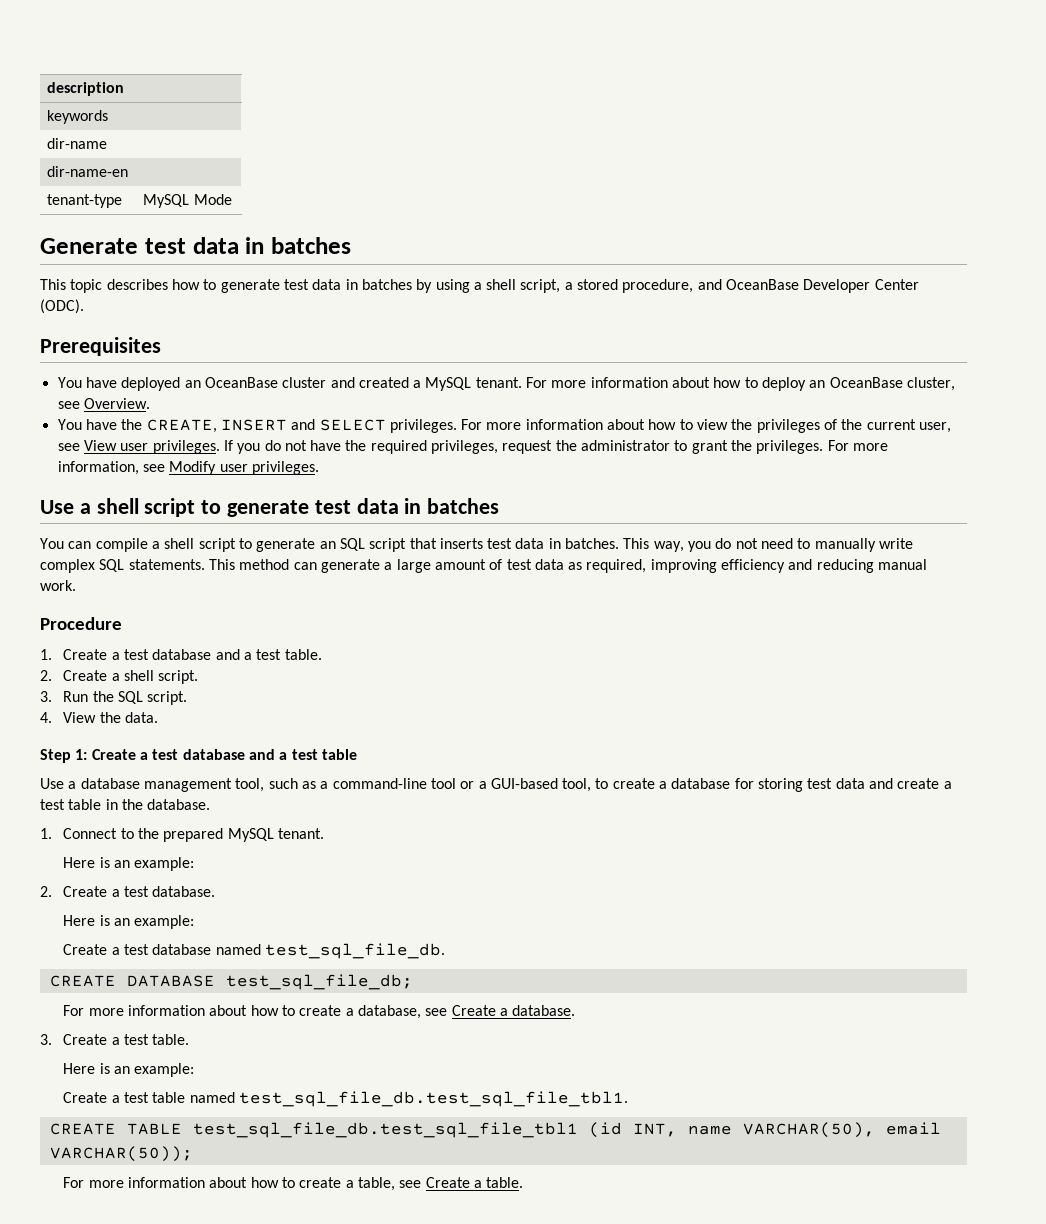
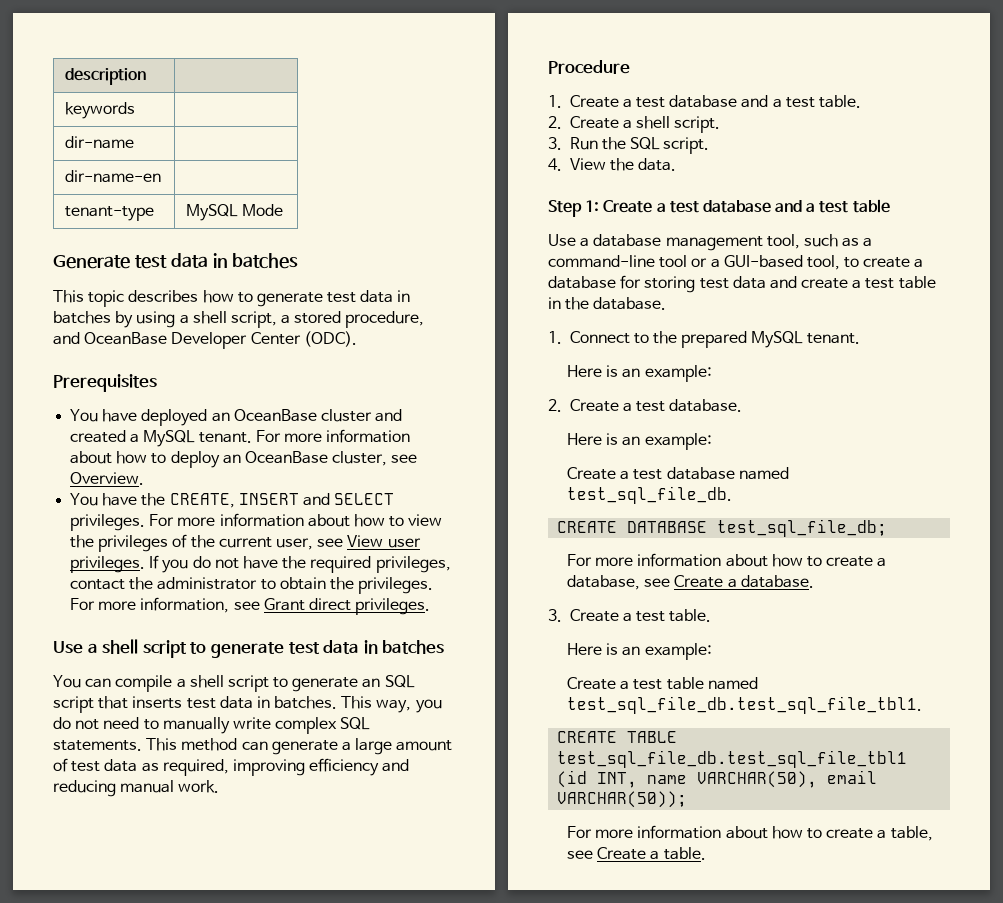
- If you do not have the required privileges, request the administrator to grant the privileges.
+ If you do not have the required privileges, contact the administrator to obtain the privileges.
- For more information, see Modify user privileges.
+ For more information, see Grant direct privileges.

